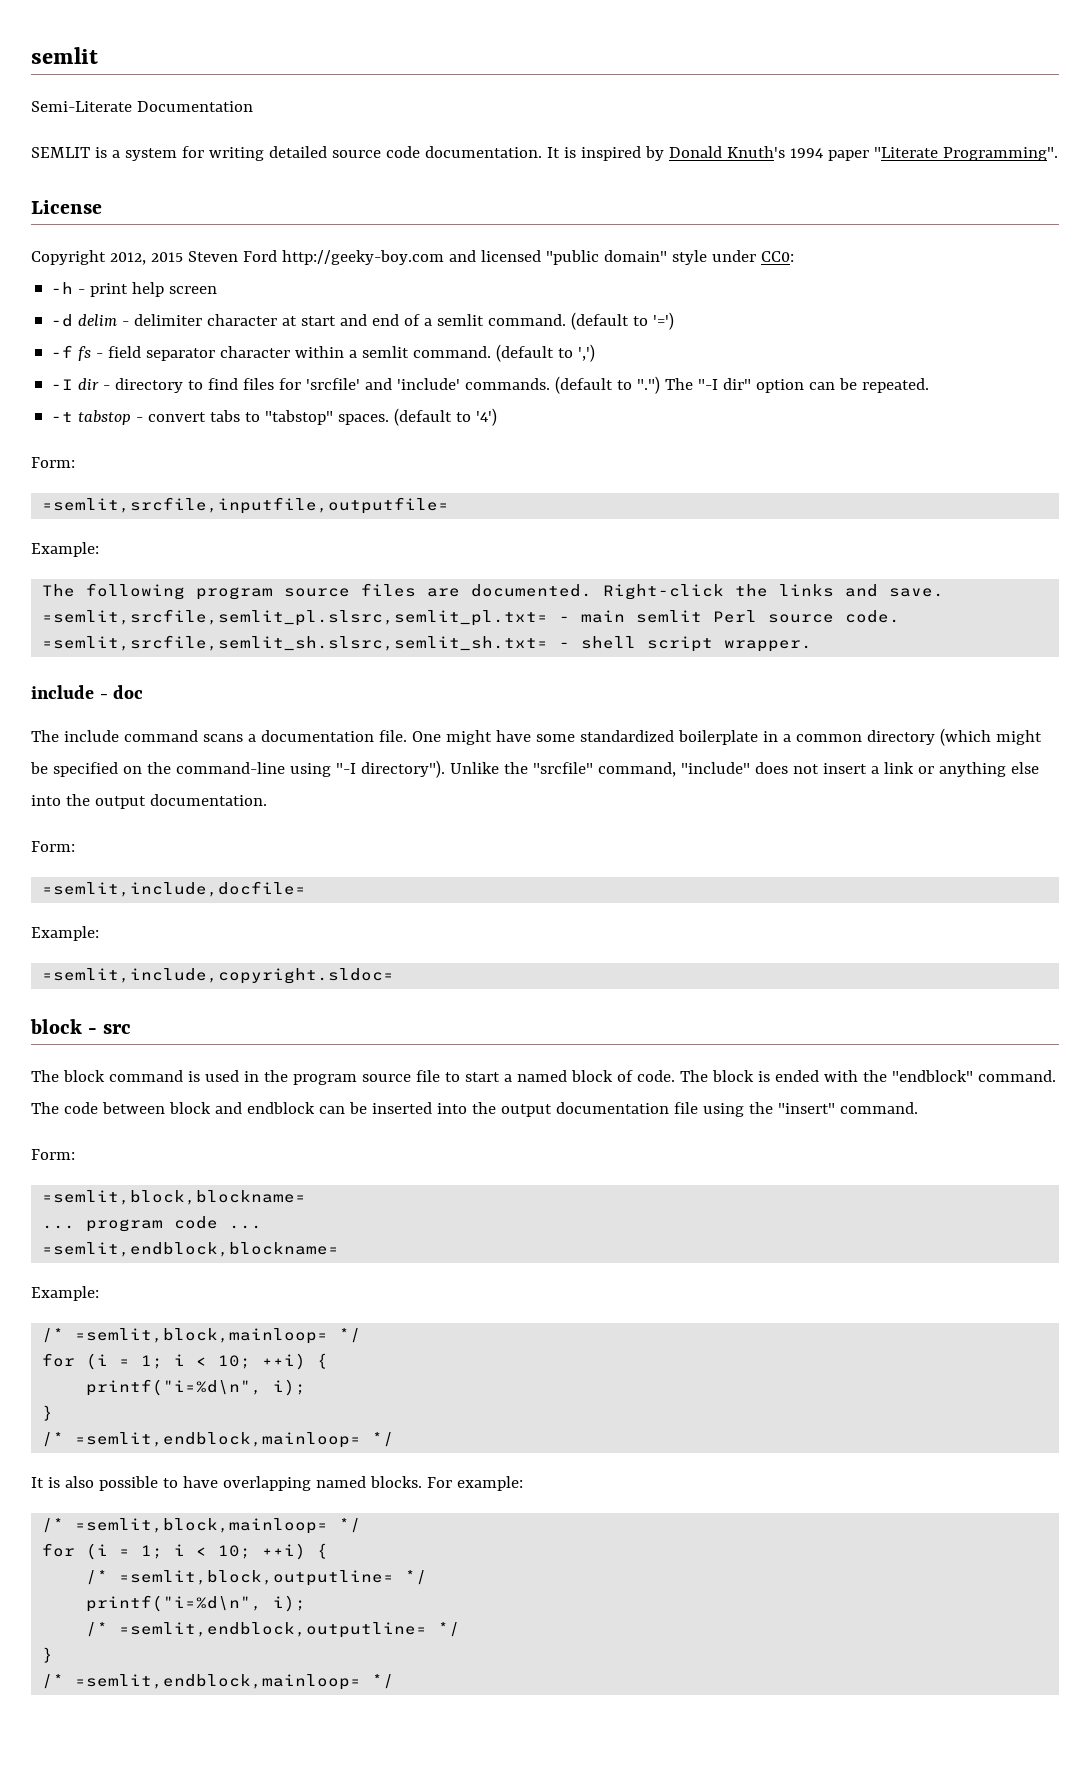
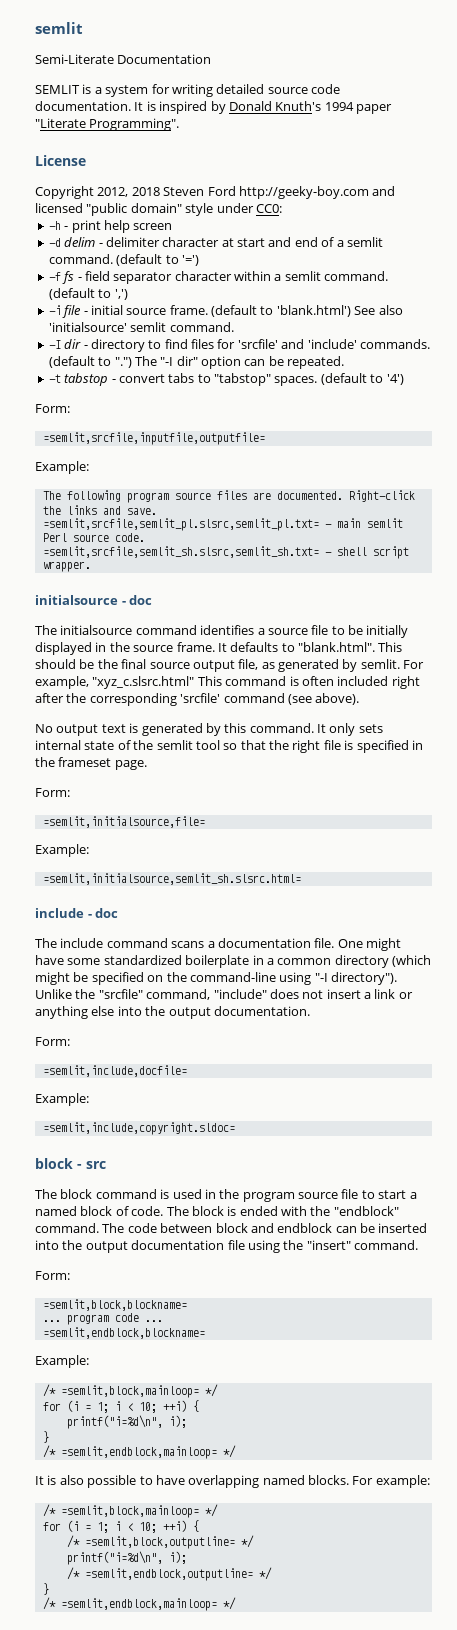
- Copyright 2012, 2015 Steven Ford http://geeky-boy.com and licensed "public domain" style under CC0:
+ Copyright 2012, 2018 Steven Ford http://geeky-boy.com and licensed "public domain" style under CC0:
+ -i file - initial source frame. (default to 'blank.html') See also 'initialsource' semlit command.
+ initialsource - doc
+ The initialsource command identifies a source file to be initially displayed in the source frame. It defaults to "blank.html". This should be the final source output file, as generated by semlit. For example, "xyz_c.slsrc.html" This command is often included right after the corresponding 'srcfile' command (see above).
+ No output text is generated by this command. It only sets internal state of the semlit tool so that the right file is specified in the frameset page.
+ Form:
+ =semlit,initialsource,file=
+ Example:
+ =semlit,initialsource,semlit_sh.slsrc.html=

